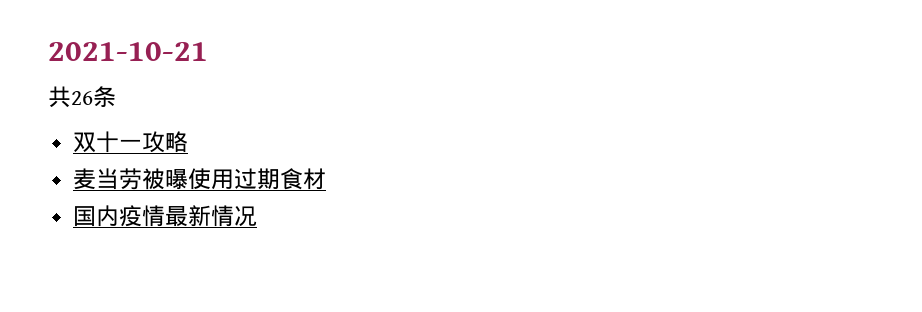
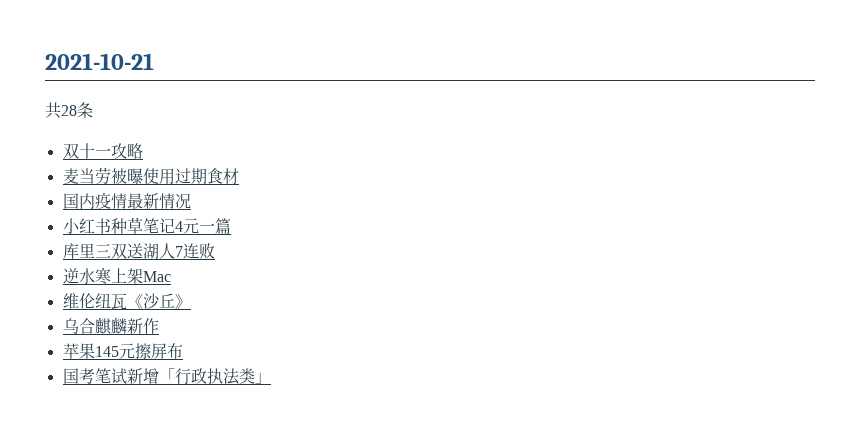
- 共26条
+ 共28条
+ 小红书种草笔记4元一篇
+ 库里三双送湖人7连败
+ 逆水寒上架Mac
+ 维伦纽瓦《沙丘》
+ 乌合麒麟新作
+ 苹果145元擦屏布
+ 国考笔试新增「行政执法类」

